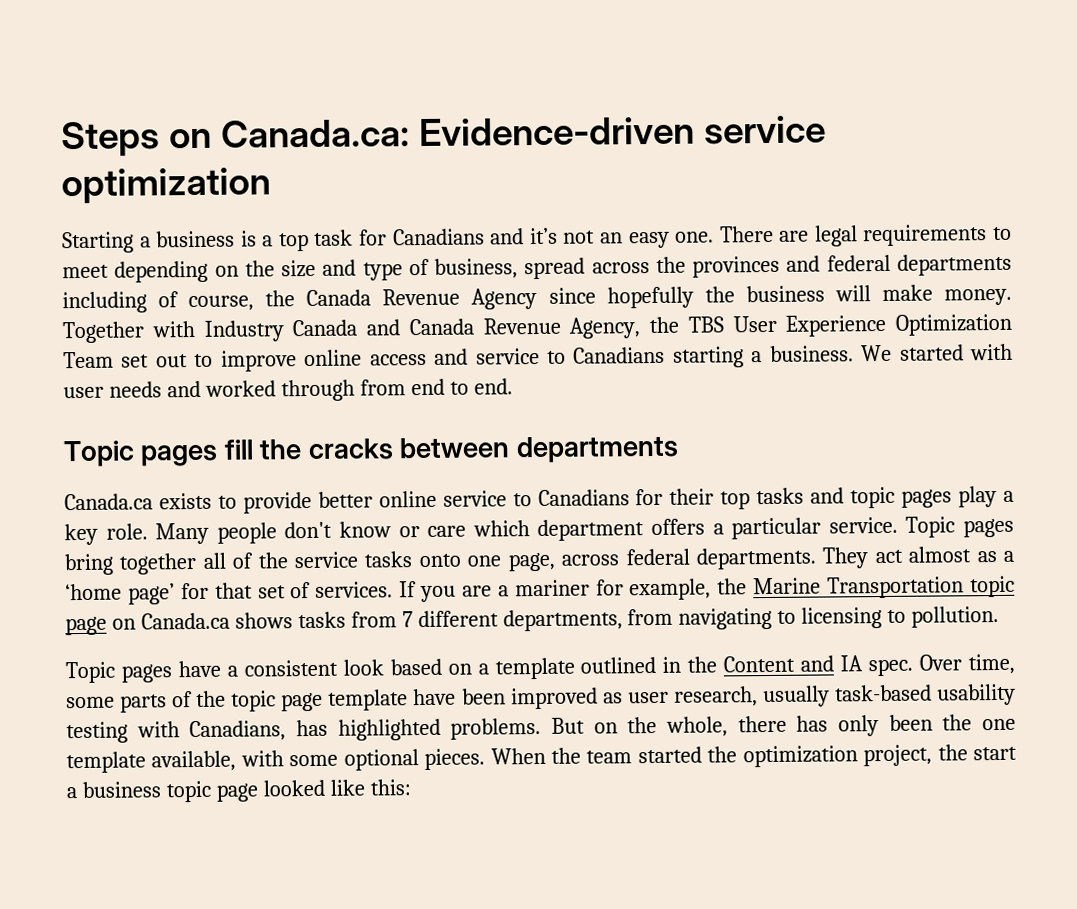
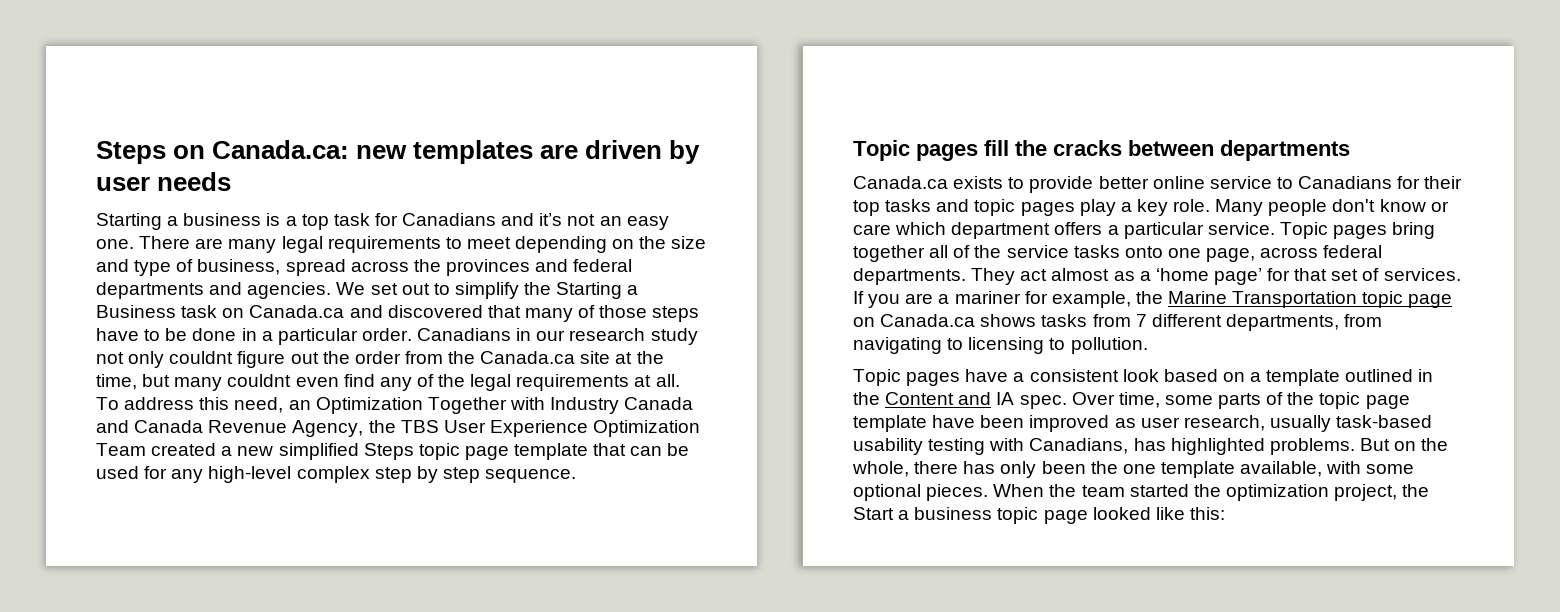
- Steps on Canada.ca: Evidence-driven service optimization
+ Steps on Canada.ca: new templates are driven by user needs
- There are legal requirements to meet depending on the size and type of business, spread across the provinces and federal departments including of course, the Canada Revenue Agency since hopefully the business will make money. Together with Industry Canada and Canada Revenue Agency, the TBS User Experience Optimization Team set out to improve online access and service to Canadians starting a business. We started with user needs and worked through from end to end.
+ There are many legal requirements to meet depending on the size and type of business, spread across the provinces and federal departments and agencies. We set out to simplify the Starting a Business task on Canada.ca and discovered that many of those steps have to be done in a particular order. Canadians in our research study not only couldnt figure out the order from the Canada.ca site at the time, but many couldnt even find any of the legal requirements at all. To address this need, an Optimization Together with Industry Canada and Canada Revenue Agency, the TBS User Experience Optimization Team created a new simplified Steps topic page template that can be used for any high-level complex step by step sequence.
- When the team started the optimization project, the start a business topic page looked like this:
+ When the team started the optimization project, the Start a business topic page looked like this:

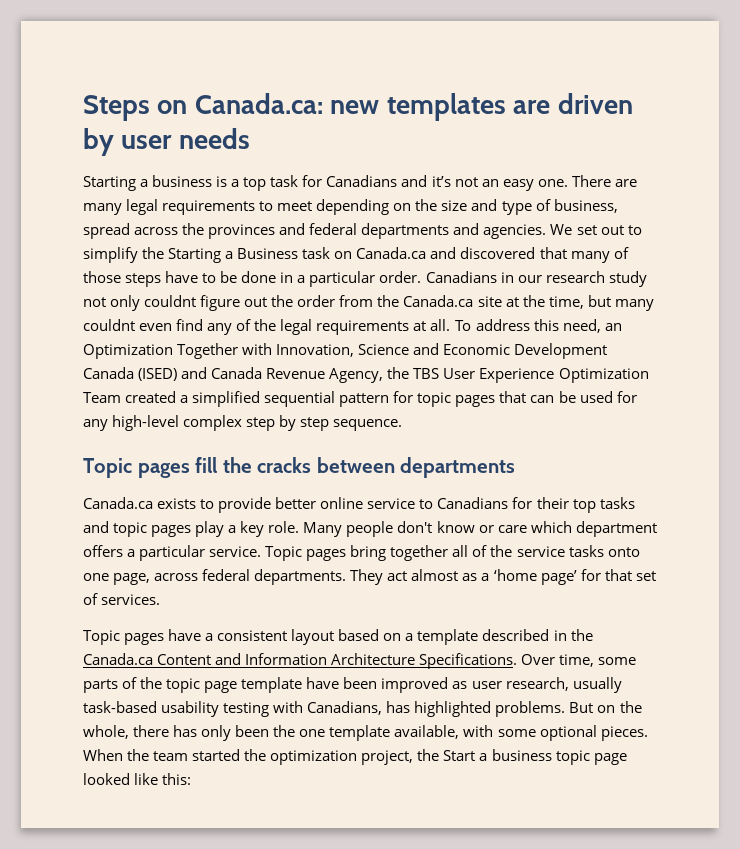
- To address this need, an Optimization Together with Industry Canada and Canada Revenue Agency, the TBS User Experience Optimization Team created a new simplified Steps topic page template that can be used for any high-level complex step by step sequence.
+ To address this need, an Optimization Together with Innovation, Science and Economic Development Canada (ISED) and Canada Revenue Agency, the TBS User Experience Optimization Team created a simplified sequential pattern for topic pages that can be used for any high-level complex step by step sequence.
- If you are a mariner for example, the Marine Transportation topic page on Canada.ca shows tasks from 7 different departments, from navigating to licensing to pollution.
- Topic pages have a consistent look based on a template outlined in the Content and IA spec.
+ Topic pages have a consistent layout based on a template described in the Canada.ca Content and Information Architecture Specifications.

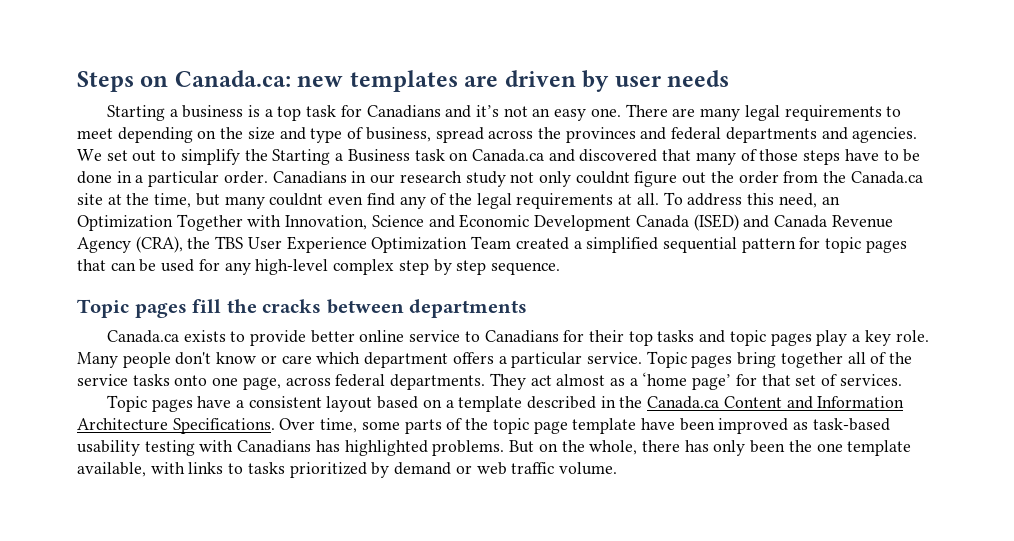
- To address this need, an Optimization Together with Innovation, Science and Economic Development Canada (ISED) and Canada Revenue Agency, the TBS User Experience Optimization Team created a simplified sequential pattern for topic pages that can be used for any high-level complex step by step sequence.
+ To address this need, an Optimization Together with Innovation, Science and Economic Development Canada (ISED) and Canada Revenue Agency (CRA), the TBS User Experience Optimization Team created a simplified sequential pattern for topic pages that can be used for any high-level complex step by step sequence.
- Over time, some parts of the topic page template have been improved as user research, usually task-based usability testing with Canadians, has highlighted problems.
+ Over time, some parts of the topic page template have been improved as task-based usability testing with Canadians has highlighted problems.
- But on the whole, there has only been the one template available, with some optional pieces. When the team started the optimization project, the Start a business topic page looked like this:
+ But on the whole, there has only been the one template available, with links to tasks prioritized by demand or web traffic volume.

